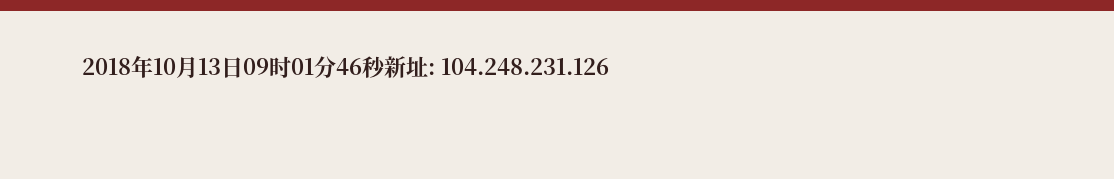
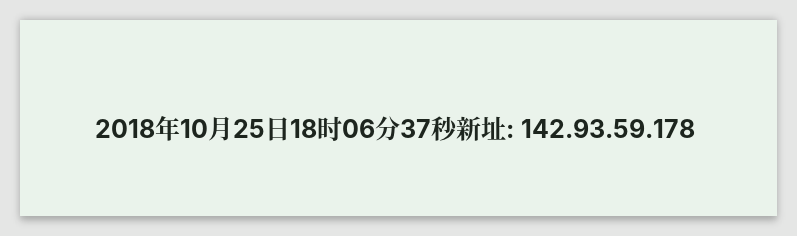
- 2018年10月13日09时01分46秒新址: 104.248.231.126
+ 2018年10月25日18时06分37秒新址: 142.93.59.178

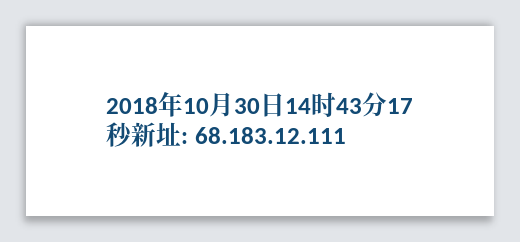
- 2018年10月25日18时06分37秒新址: 142.93.59.178
+ 2018年10月30日14时43分17秒新址: 68.183.12.111

